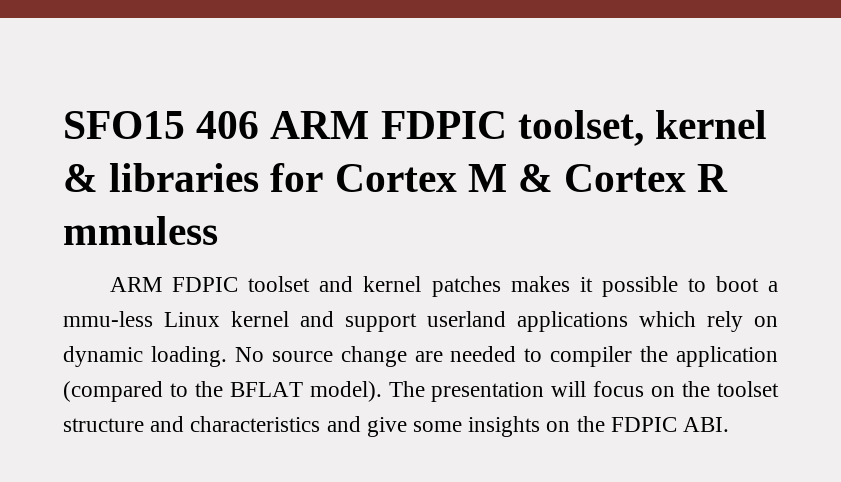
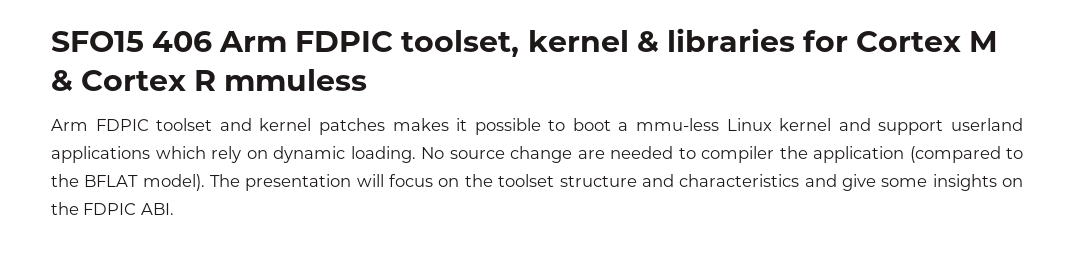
- SFO15 406 ARM FDPIC toolset, kernel & libraries for Cortex M & Cortex R mmuless
+ SFO15 406 Arm FDPIC toolset, kernel & libraries for Cortex M & Cortex R mmuless
- ARM FDPIC toolset and kernel patches makes it possible to boot a mmu-less Linux kernel and support userland applications which rely on dynamic loading.
+ Arm FDPIC toolset and kernel patches makes it possible to boot a mmu-less Linux kernel and support userland applications which rely on dynamic loading.

